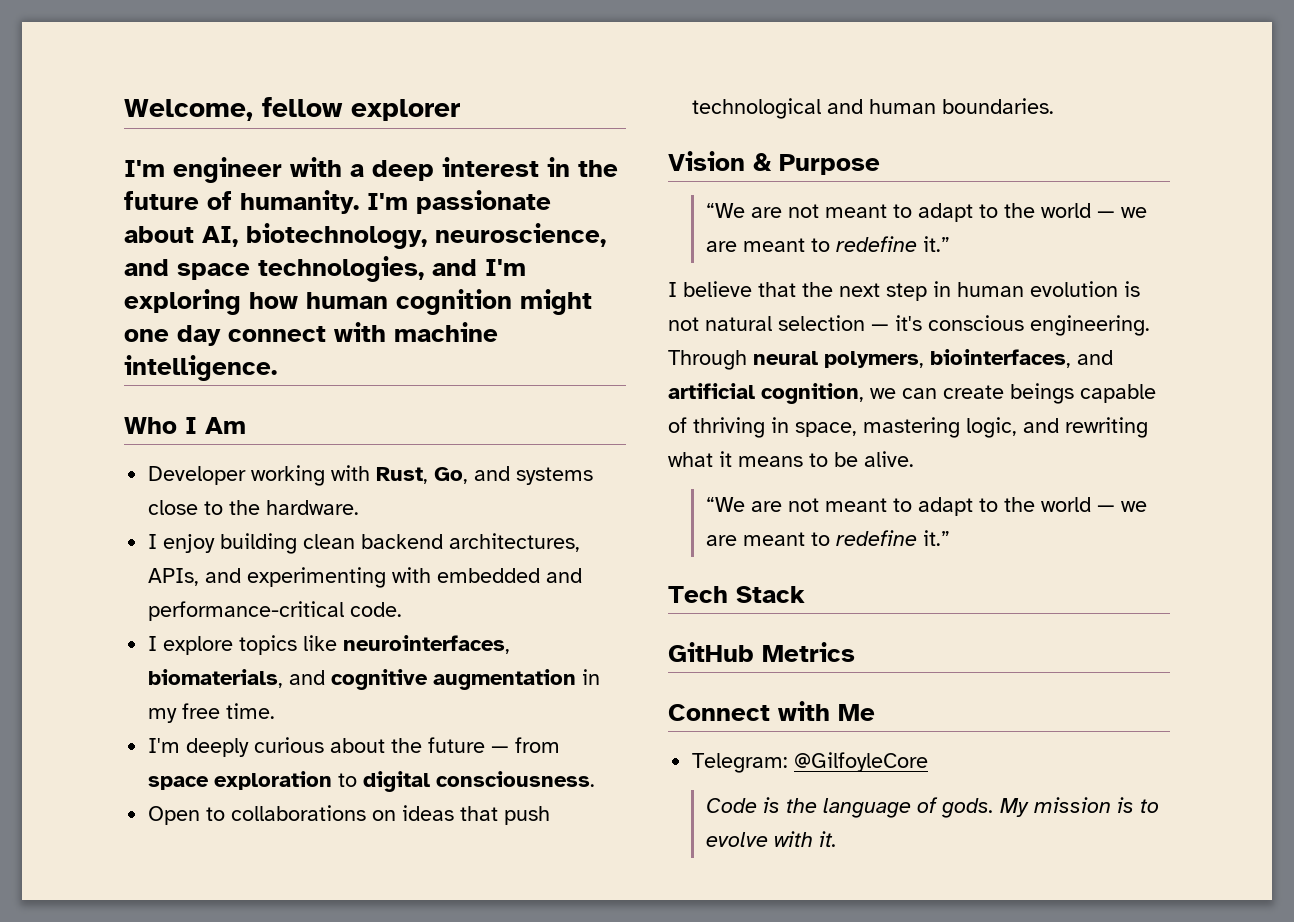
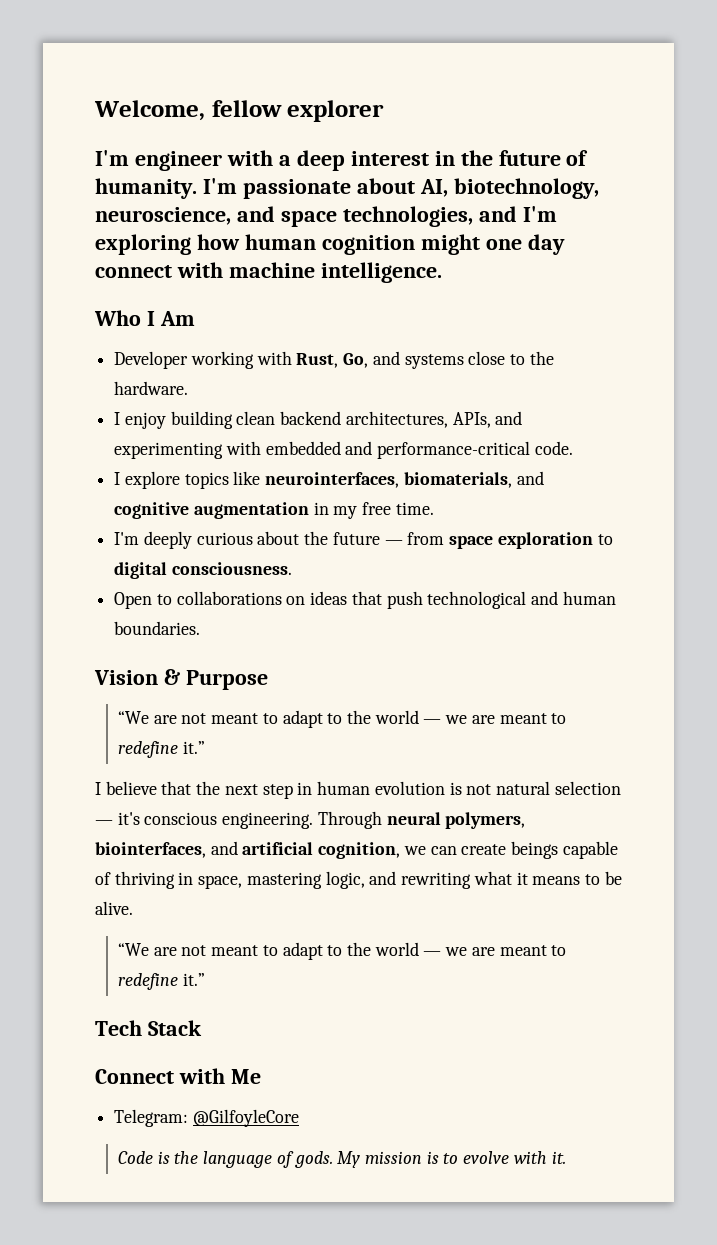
- GitHub Metrics

